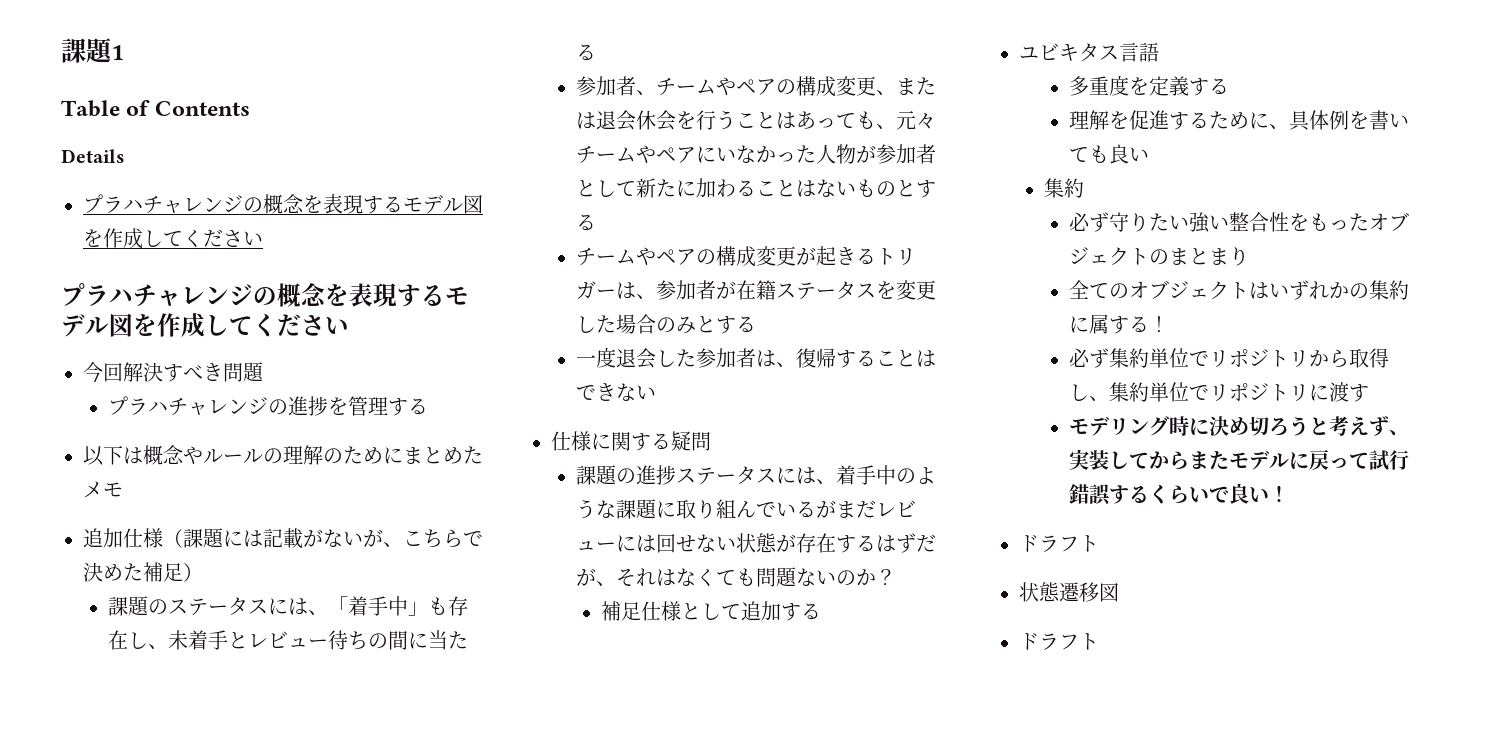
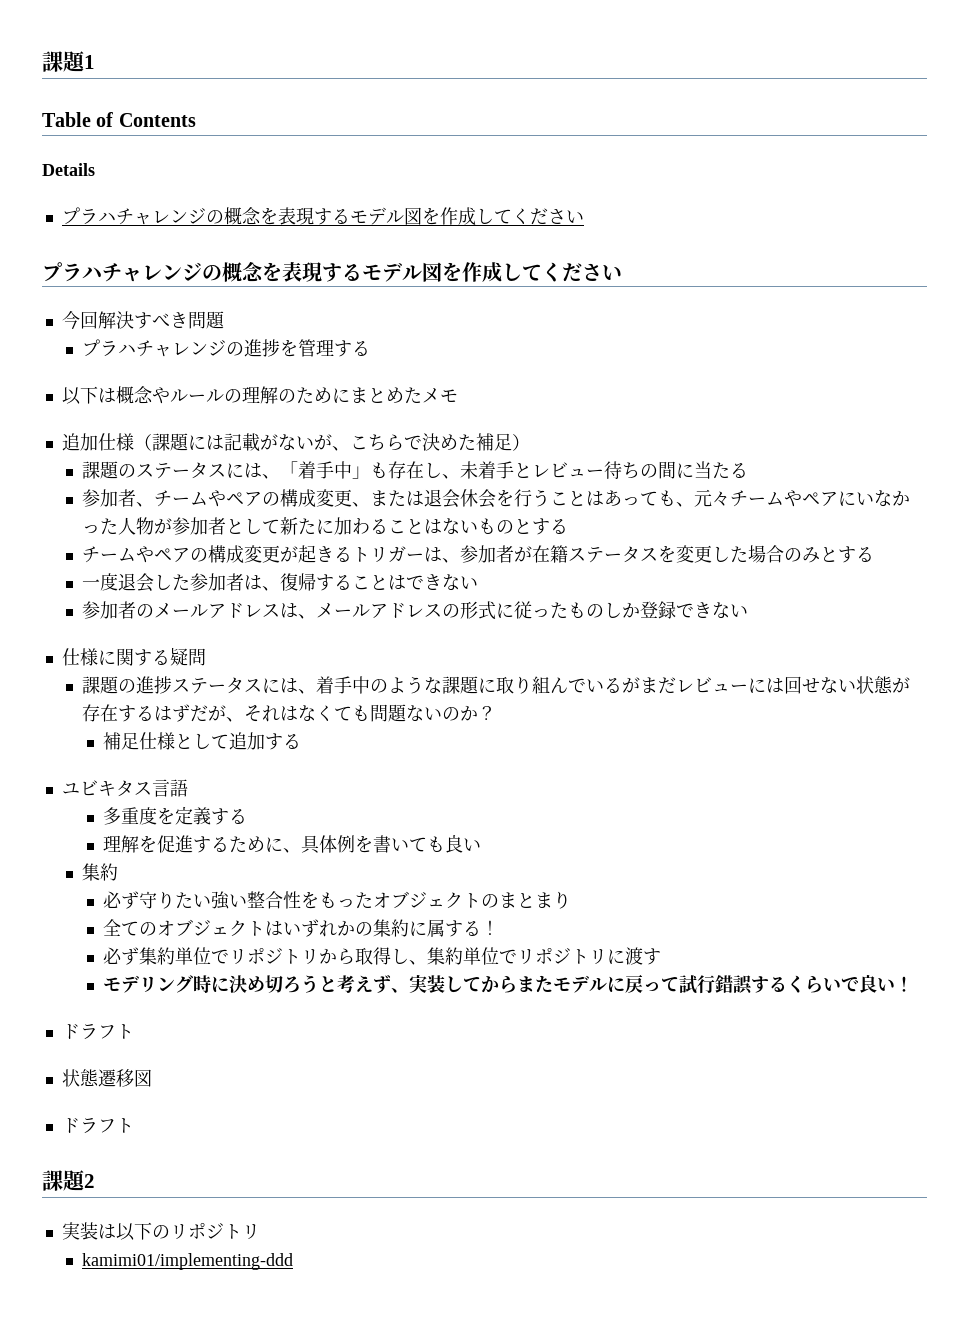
+ 参加者のメールアドレスは、メールアドレスの形式に従ったものしか登録できない
+ 課題2
+ 実装は以下のリポジトリ
+ kamimi01/implementing-ddd

